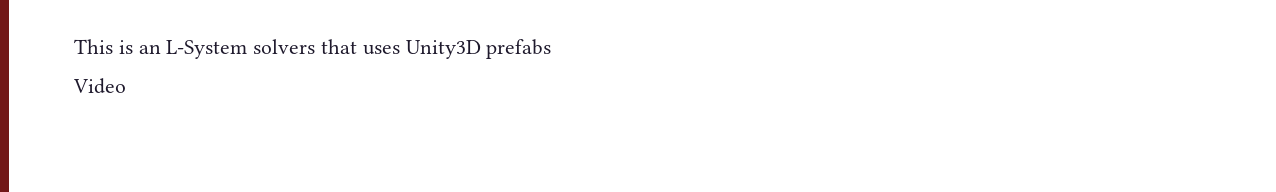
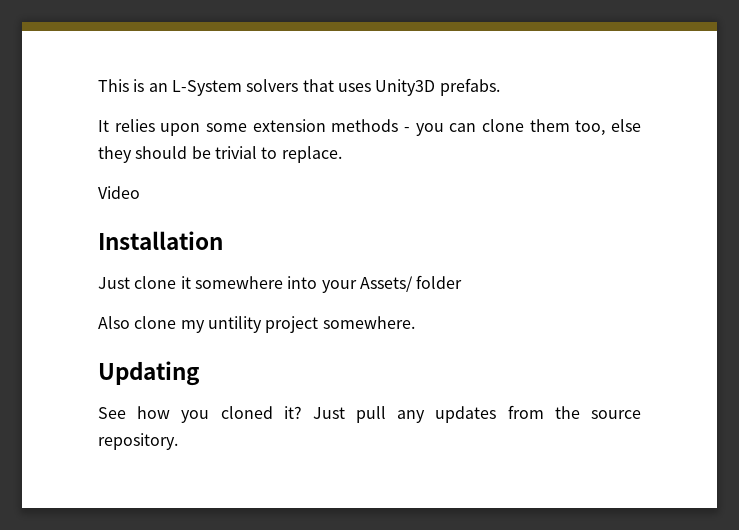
- This is an L-System solvers that uses Unity3D prefabs
+ This is an L-System solvers that uses Unity3D prefabs.
+ It relies upon some extension methods - you can clone them too, else they should be trivial to replace.
  Video
+ Installation
+ Just clone it somewhere into your Assets/ folder
+ Also clone my untility project somewhere.
+ Updating
+ See how you cloned it? Just pull any updates from the source repository.

